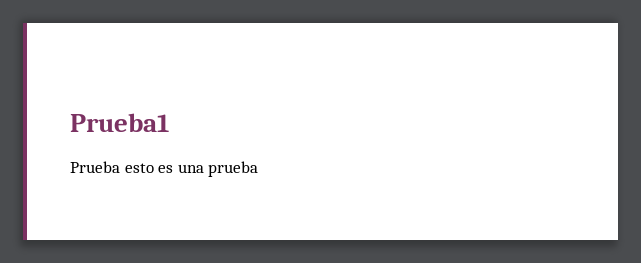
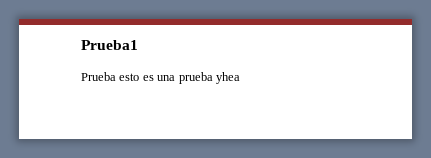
- Prueba esto es una prueba
+ Prueba esto es una prueba yhea

